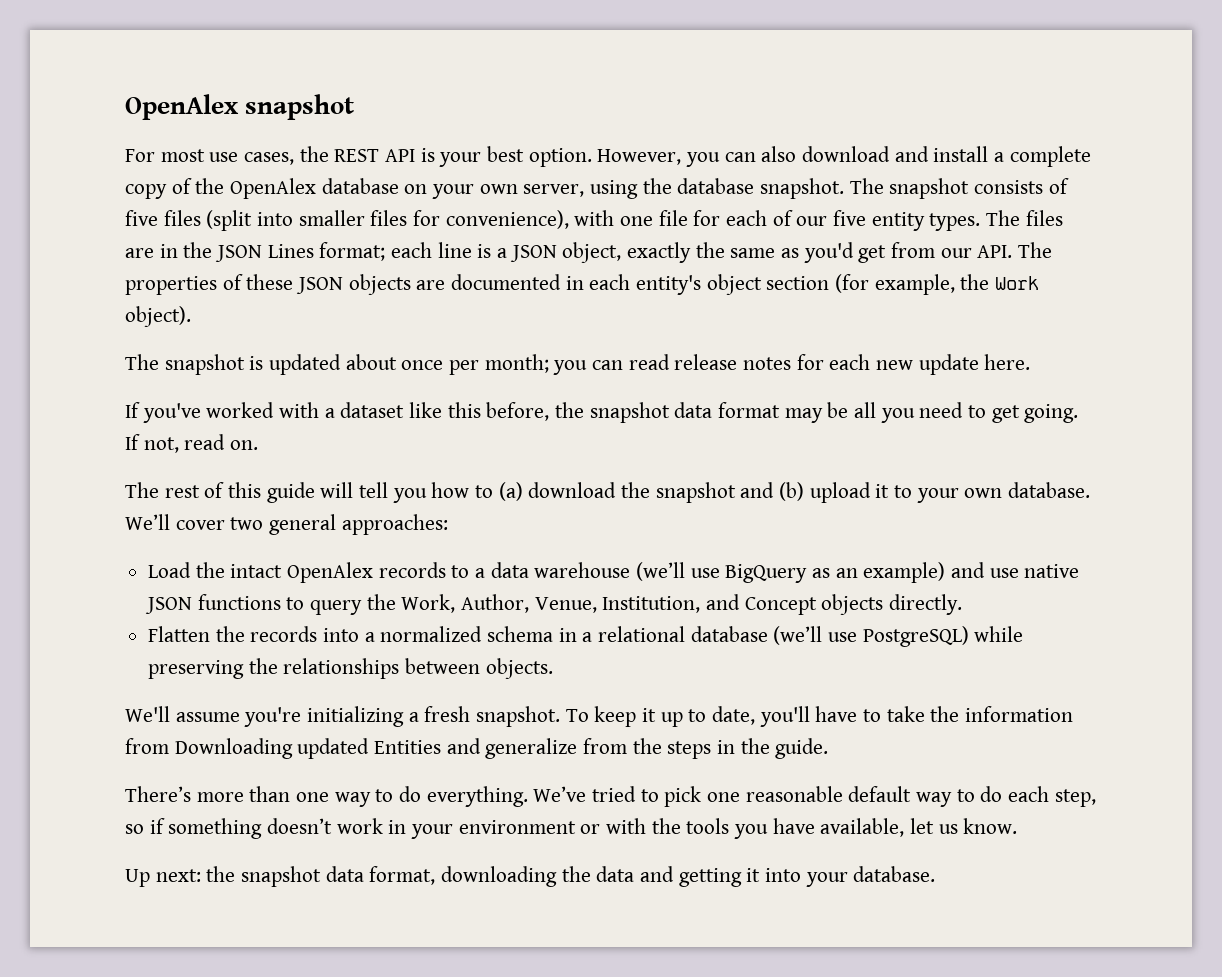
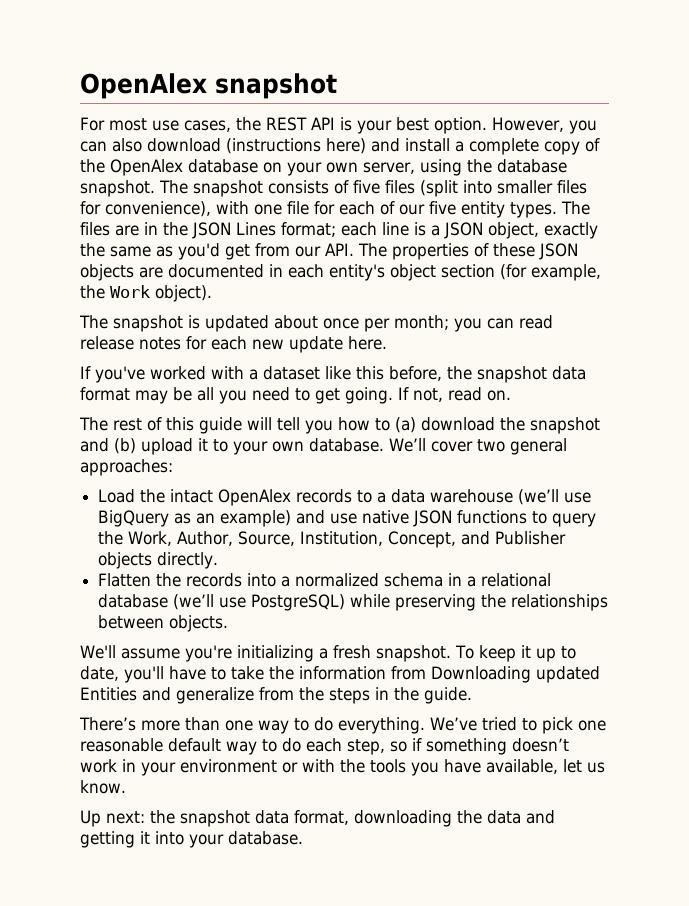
- However, you can also download and install a complete copy of the OpenAlex database on your own server, using the database snapshot.
+ However, you can also download (instructions here) and install a complete copy of the OpenAlex database on your own server, using the database snapshot.
- Load the intact OpenAlex records to a data warehouse (we’ll use BigQuery as an example) and use native JSON functions to query the Work, Author, Venue, Institution, and Concept objects directly.
+ Load the intact OpenAlex records to a data warehouse (we’ll use BigQuery as an example) and use native JSON functions to query the Work, Author, Source, Institution, Concept, and Publisher objects directly.

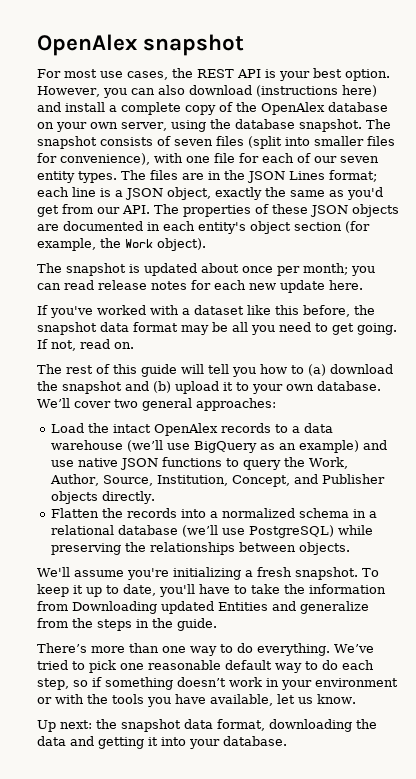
- The snapshot consists of five files (split into smaller files for convenience), with one file for each of our five entity types.
+ The snapshot consists of seven files (split into smaller files for convenience), with one file for each of our seven entity types.

